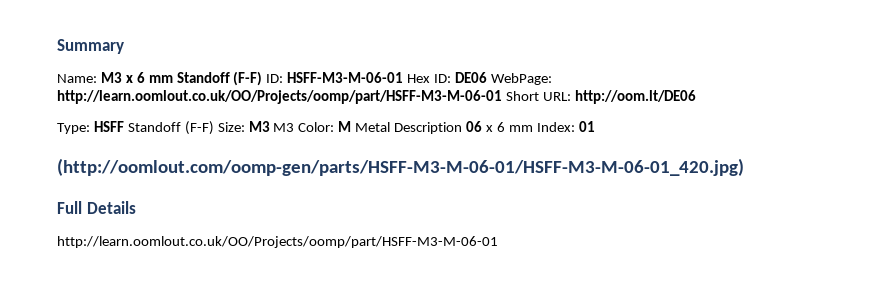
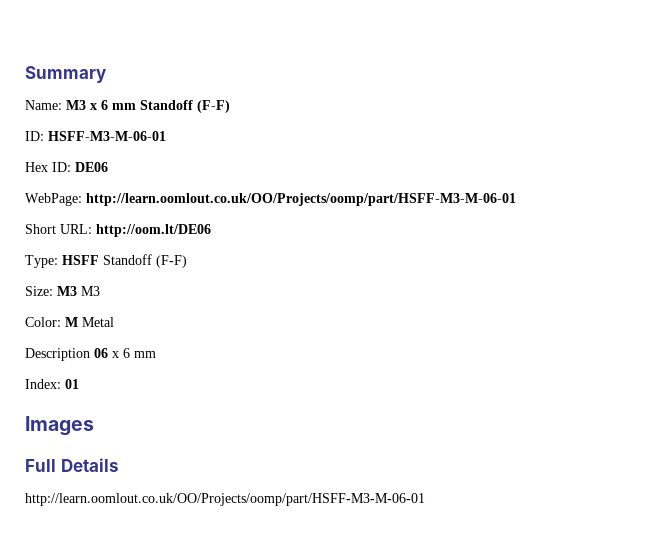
- Name: M3 x 6 mm Standoff (F-F) ID: HSFF-M3-M-06-01 Hex ID: DE06 WebPage: http://learn.oomlout.co.uk/OO/Projects/oomp/part/HSFF-M3-M-06-01 Short URL: http://oom.lt/DE06
+ Name: M3 x 6 mm Standoff (F-F)
+ ID: HSFF-M3-M-06-01
+ Hex ID: DE06
+ WebPage: http://learn.oomlout.co.uk/OO/Projects/oomp/part/HSFF-M3-M-06-01
+ Short URL: http://oom.lt/DE06
- Type: HSFF Standoff (F-F) Size: M3 M3 Color: M Metal Description 06 x 6 mm Index: 01
+ Type: HSFF Standoff (F-F)
+ Size: M3 M3
+ Color: M Metal
+ Description 06 x 6 mm
+ Index: 01
- (http://oomlout.com/oomp-gen/parts/HSFF-M3-M-06-01/HSFF-M3-M-06-01_420.jpg)
+ Images

